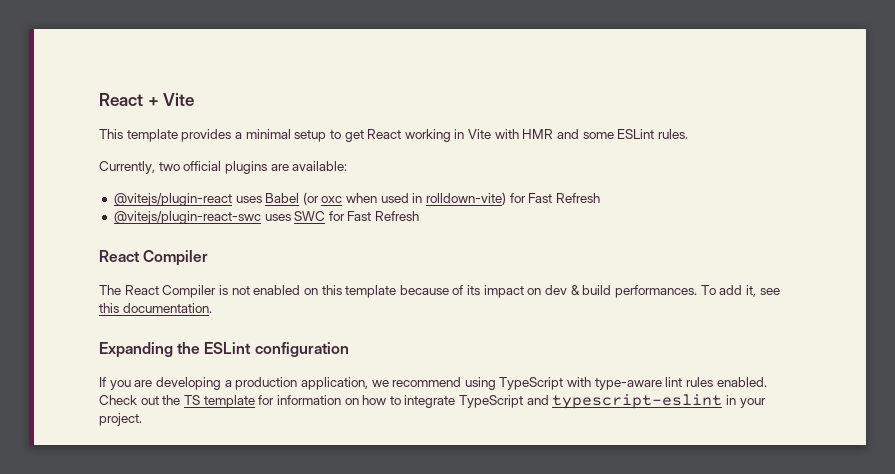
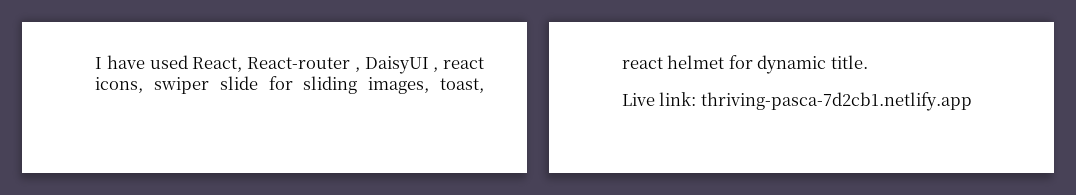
- React + Vite
- This template provides a minimal setup to get React working in Vite with HMR and some ESLint rules.
- Currently, two official plugins are available:
- @vitejs/plugin-react uses Babel (or oxc when used in rolldown-vite) for Fast Refresh
- @vitejs/plugin-react-swc uses SWC for Fast Refresh
- React Compiler
- The React Compiler is not enabled on this template because of its impact on dev & build performances. To add it, see this documentation.
- Expanding the ESLint configuration
- If you are developing a production application, we recommend using TypeScript with type-aware lint rules enabled. Check out the TS template for information on how to integrate TypeScript and typescript-eslint in your project.
+ I have used React, React-router , DaisyUI , react icons, swiper slide for sliding images, toast, react helmet for dynamic title.
+ Live link: thriving-pasca-7d2cb1.netlify.app

